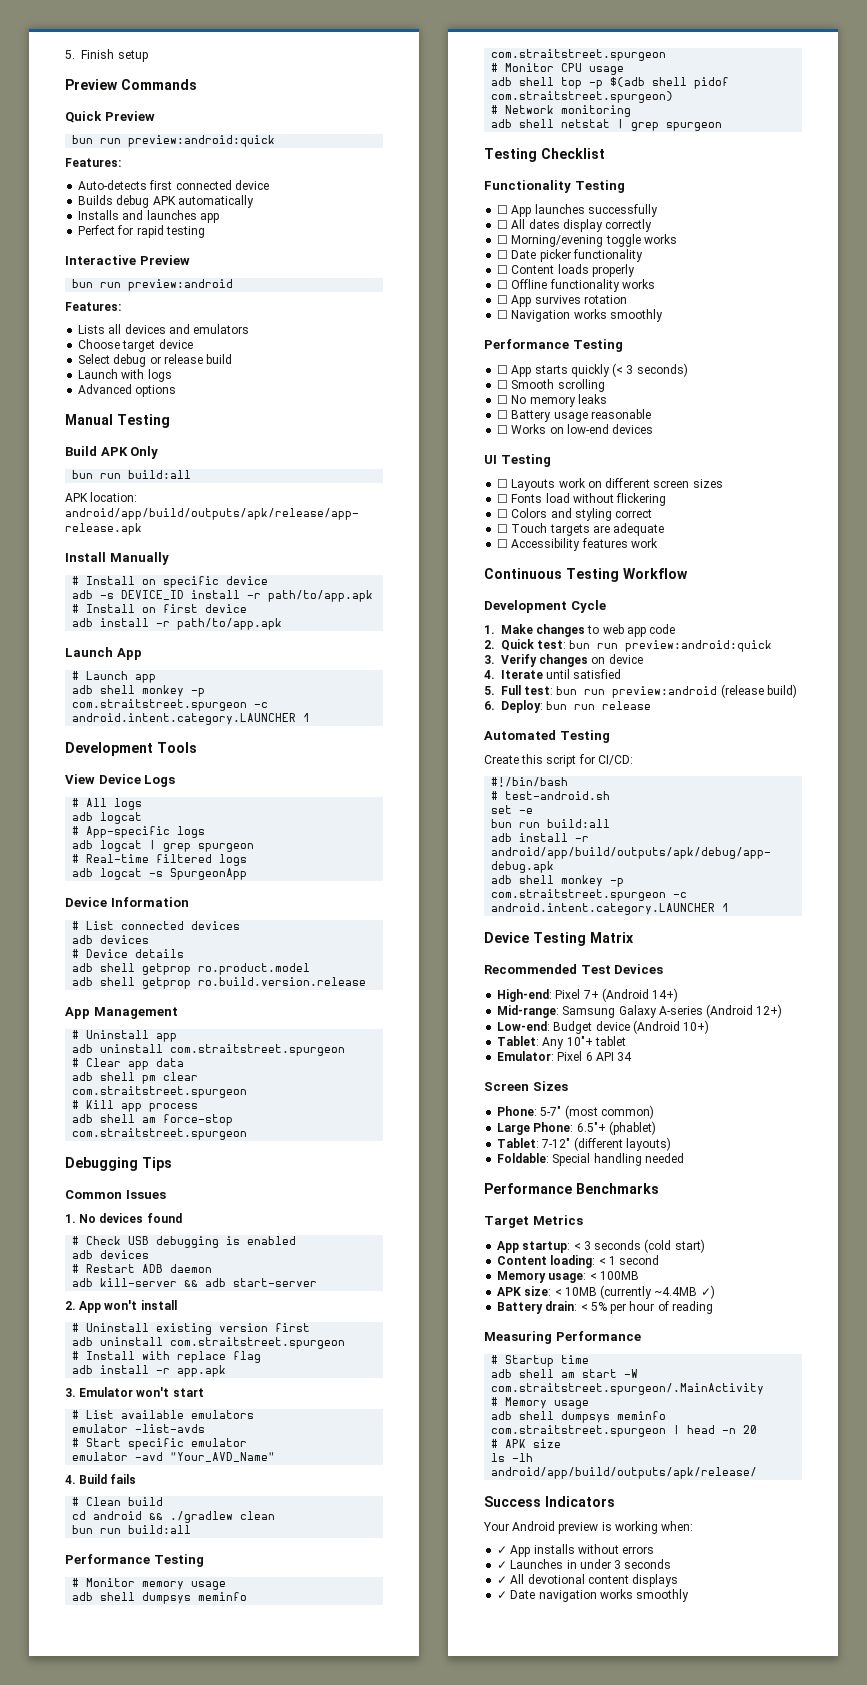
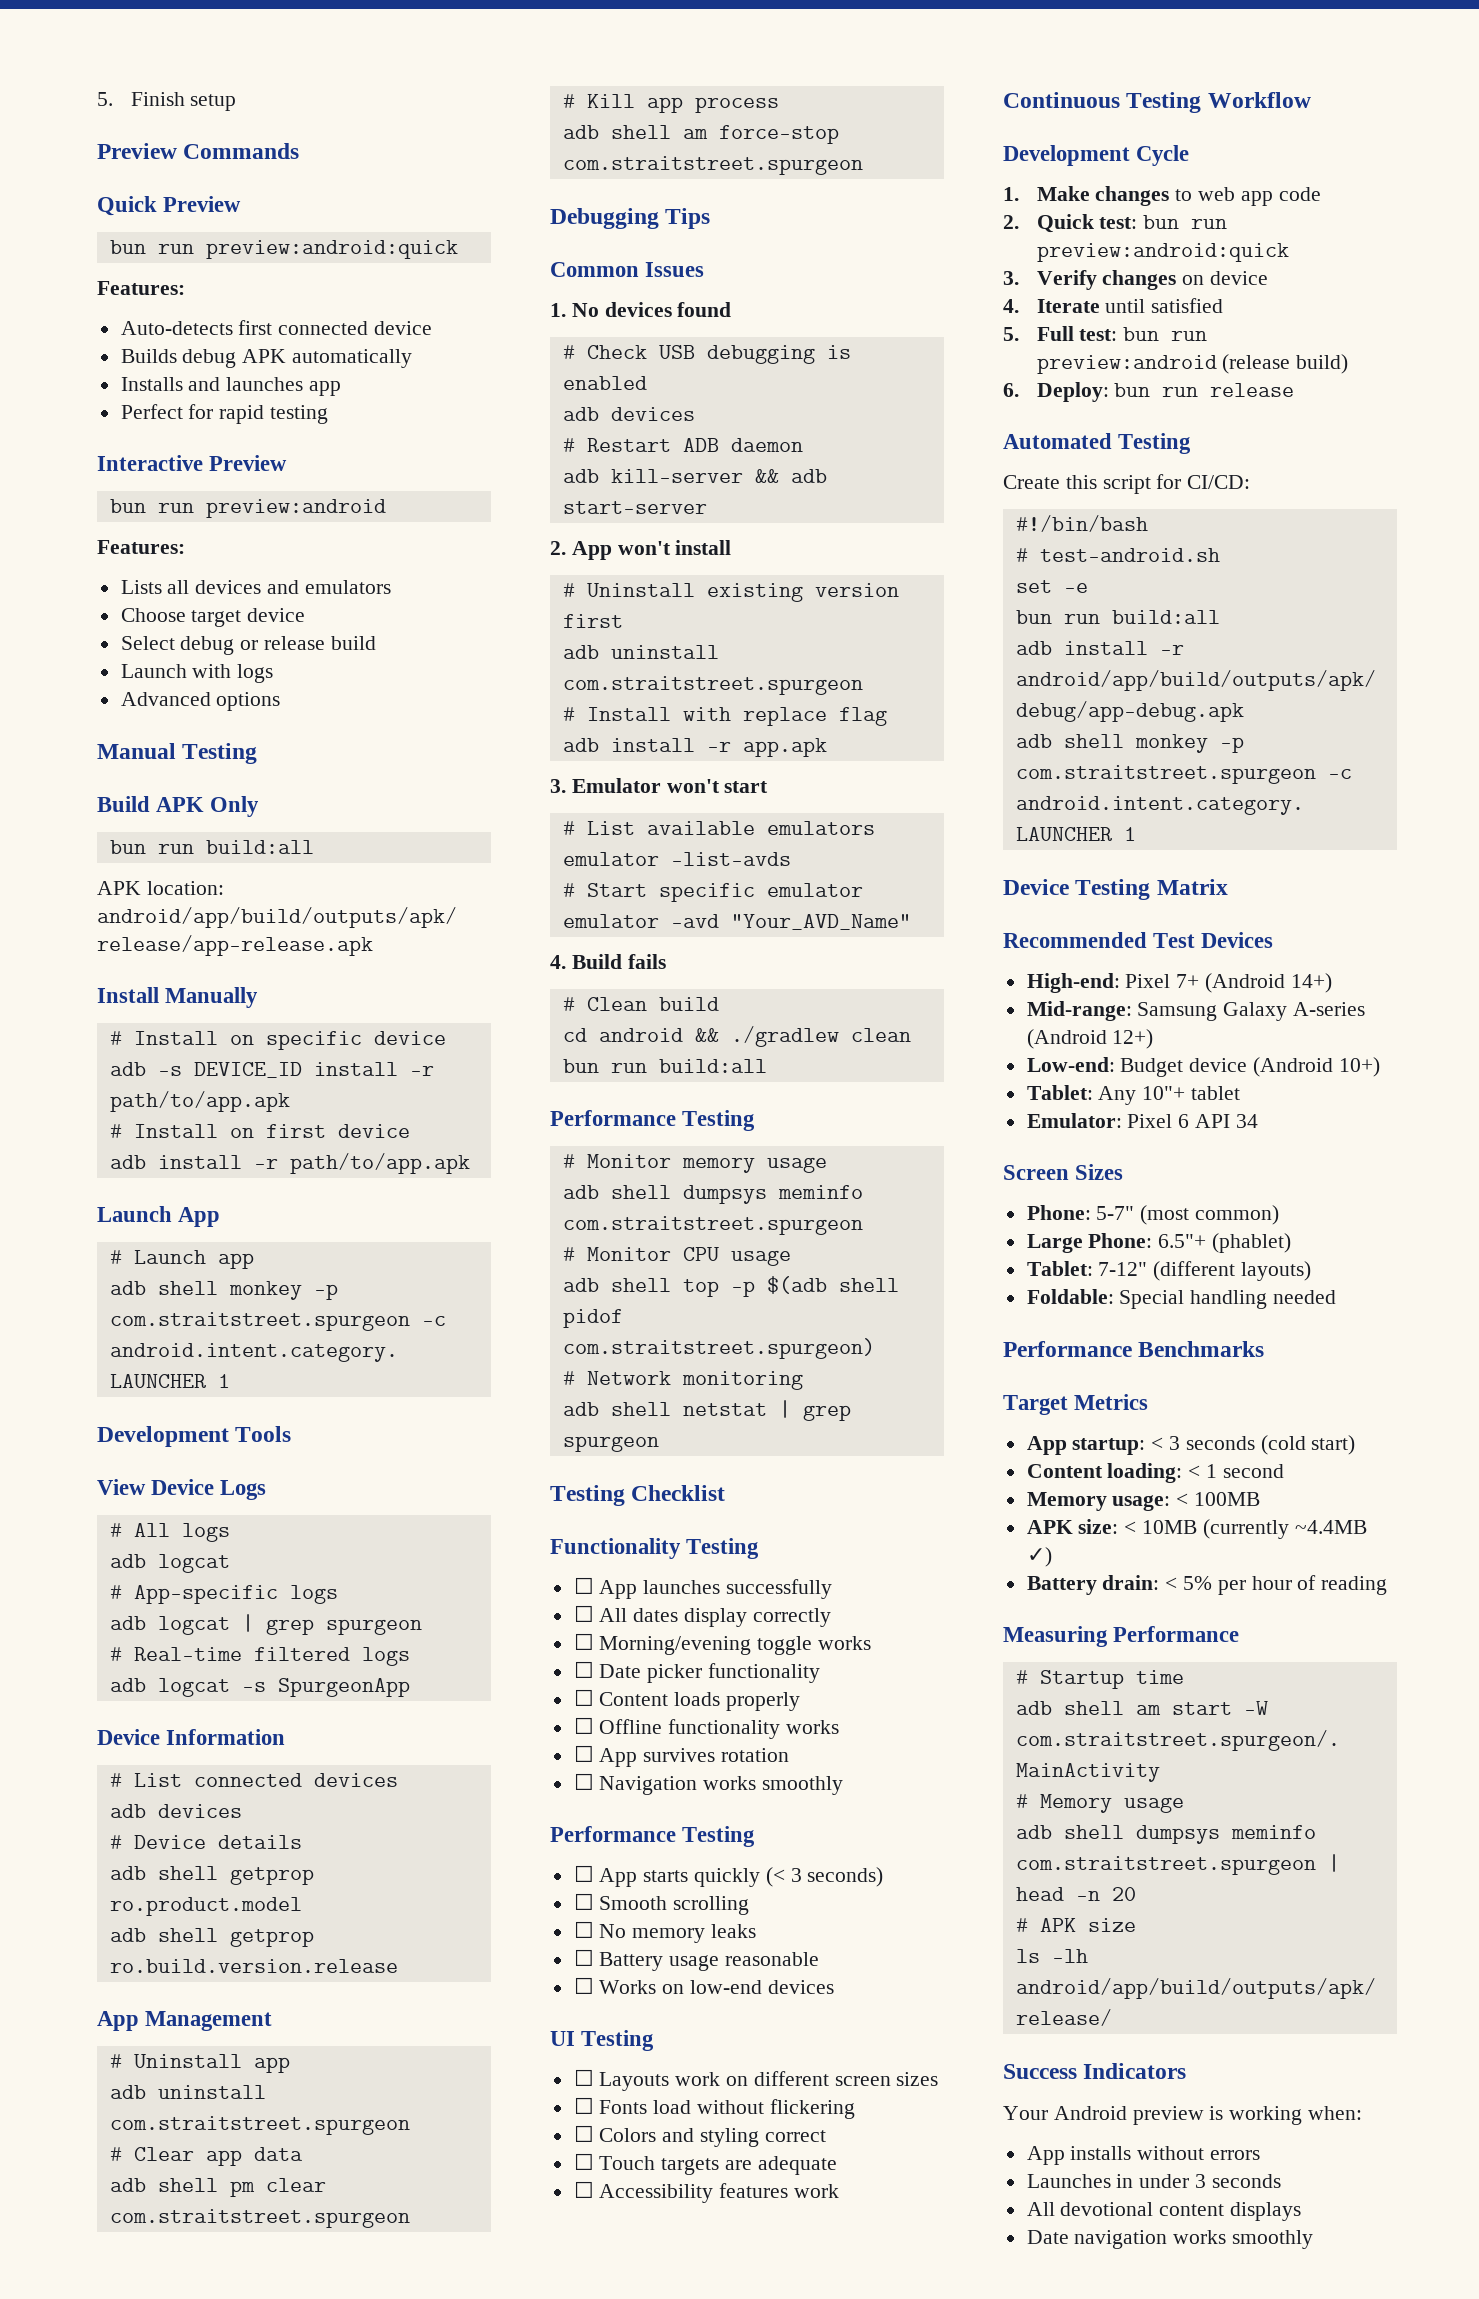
- ✓ App installs without errors
+ App installs without errors
- ✓ Launches in under 3 seconds
+ Launches in under 3 seconds
- ✓ All devotional content displays
+ All devotional content displays
- ✓ Date navigation works smoothly
+ Date navigation works smoothly

